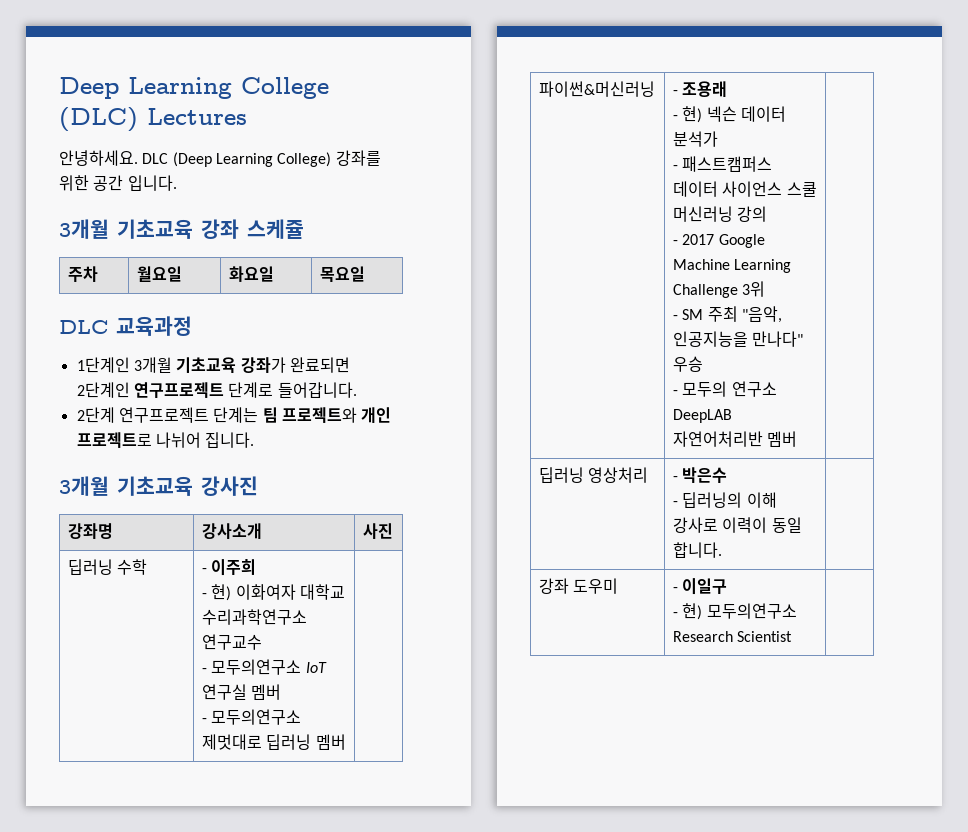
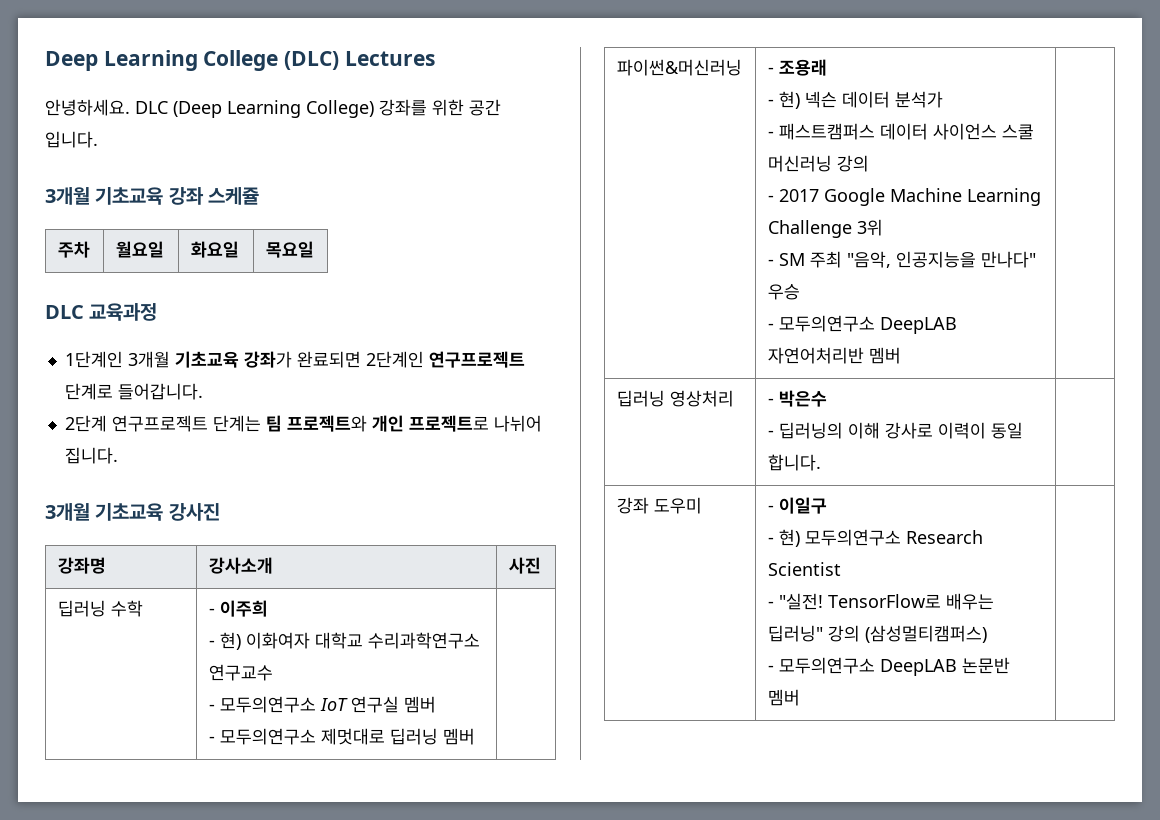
  파이썬&머신러닝 | - 조용래
  - 현) 넥슨 데이터 분석가
  - 패스트캠퍼스 데이터 사이언스 스쿨 머신러닝 강의
  - 2017 Google Machine Learning Challenge 3위
  - SM 주최 "음악, 인공지능을 만나다" 우승
- - 모두의 연구소 DeepLAB 자연어처리반 멤버 |
+ - 모두의연구소 DeepLAB 자연어처리반 멤버 |
  강좌 도우미 | - 이일구
- - 현) 모두의연구소 Research Scientist |
+ - 현) 모두의연구소 Research Scientist
+ - "실전! TensorFlow로 배우는 딥러닝" 강의 (삼성멀티캠퍼스)
+ - 모두의연구소 DeepLAB 논문반 멤버 |

